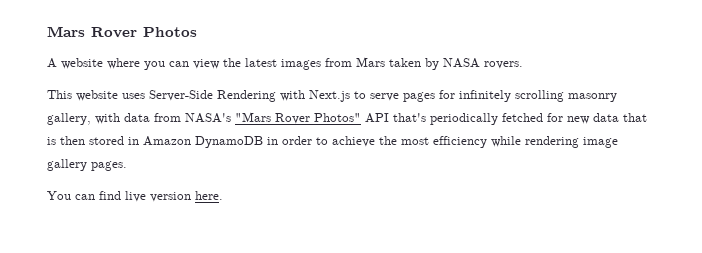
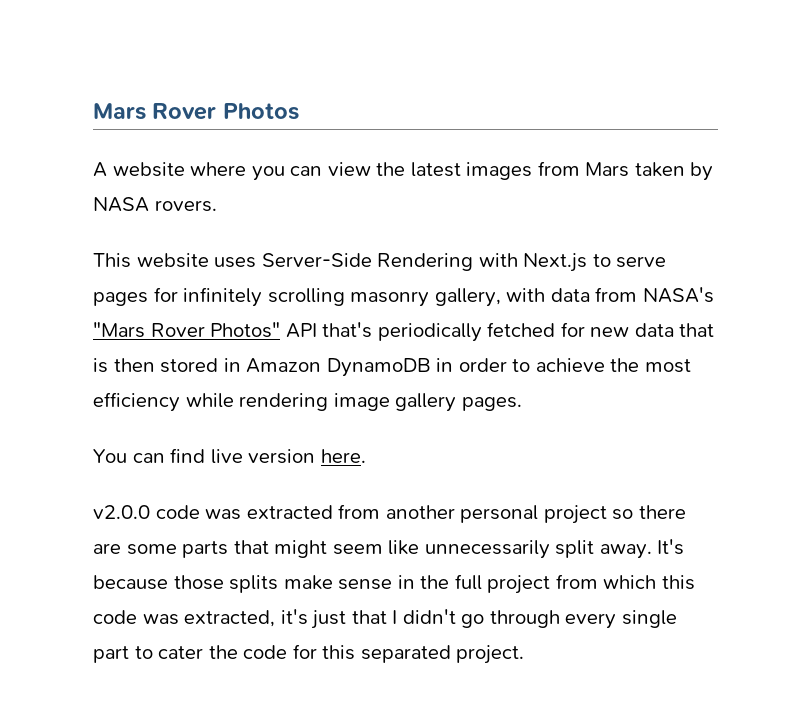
+ v2.0.0 code was extracted from another personal project so there are some parts that might seem like unnecessarily split away. It's because those splits make sense in the full project from which this code was extracted, it's just that I didn't go through every single part to cater the code for this separated project.

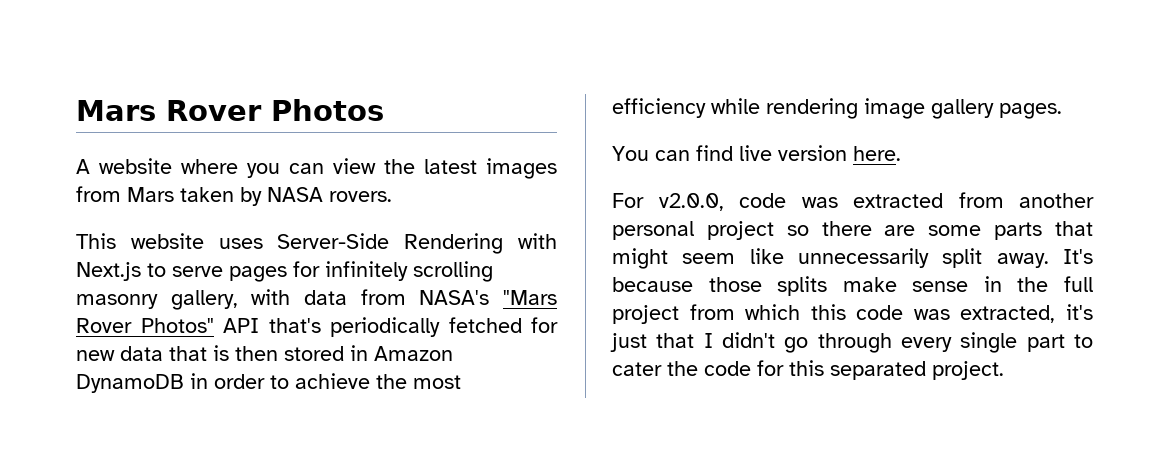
- v2.0.0 code was extracted from another personal project so there are some parts that might seem like unnecessarily split away.
+ For v2.0.0, code was extracted from another personal project so there are some parts that might seem like unnecessarily split away.

